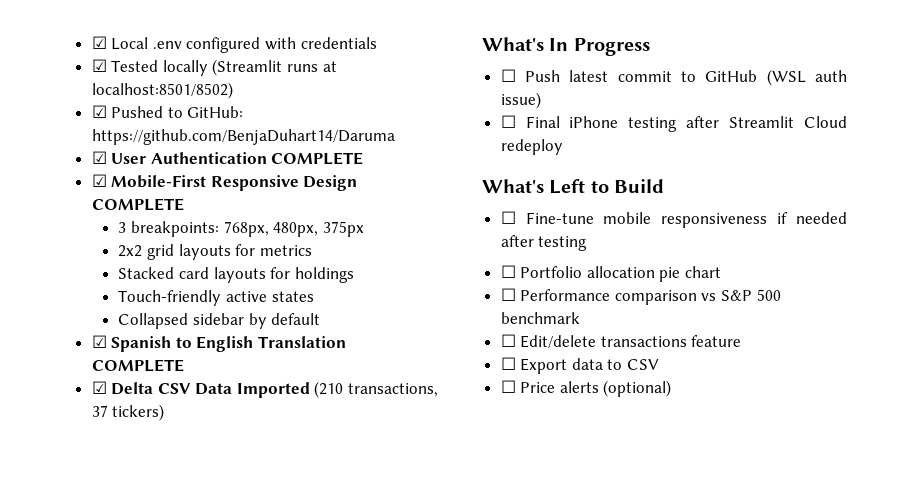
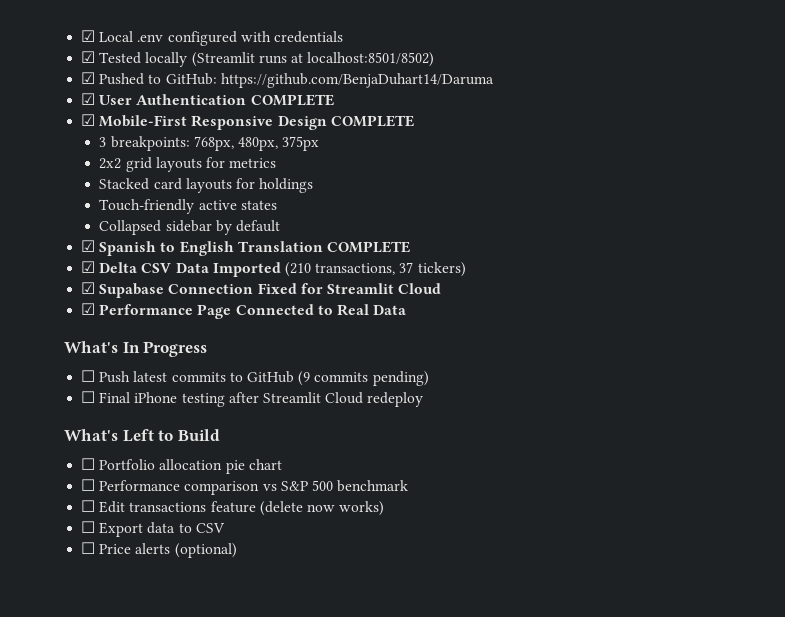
+ ☑ Supabase Connection Fixed for Streamlit Cloud
+ ☑ Performance Page Connected to Real Data
- ☐ Push latest commit to GitHub (WSL auth issue)
+ ☐ Push latest commits to GitHub (9 commits pending)
- ☐ Fine-tune mobile responsiveness if needed after testing
- ☐ Edit/delete transactions feature
+ ☐ Edit transactions feature (delete now works)

